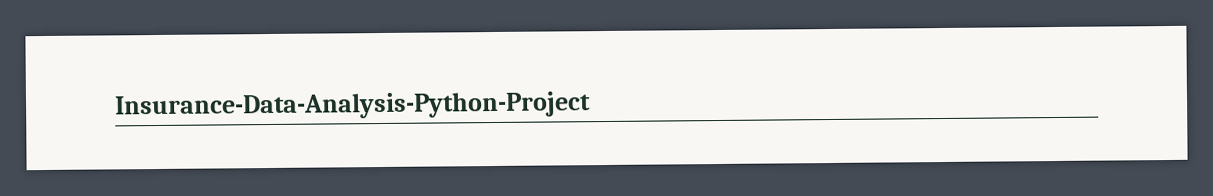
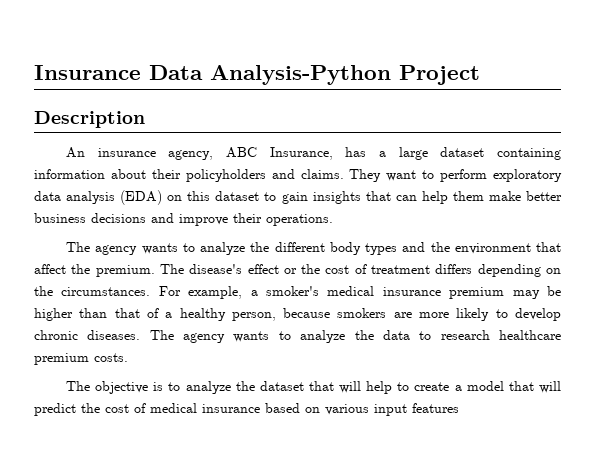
- Insurance-Data-Analysis-Python-Project
+ Insurance Data Analysis-Python Project
+ Description
+ An insurance agency, ABC Insurance, has a large dataset containing information about their policyholders and claims. They want to perform exploratory data analysis (EDA) on this dataset to gain insights that can help them make better business decisions and improve their operations.
+ The agency wants to analyze the different body types and the environment that affect the premium. The disease's effect or the cost of treatment differs depending on the circumstances. For example, a smoker's medical insurance premium may be higher than that of a healthy person, because smokers are more likely to develop chronic diseases. The agency wants to analyze the data to research healthcare premium costs.
+ The objective is to analyze the dataset that will help to create a model that will predict the cost of medical insurance based on various input features

